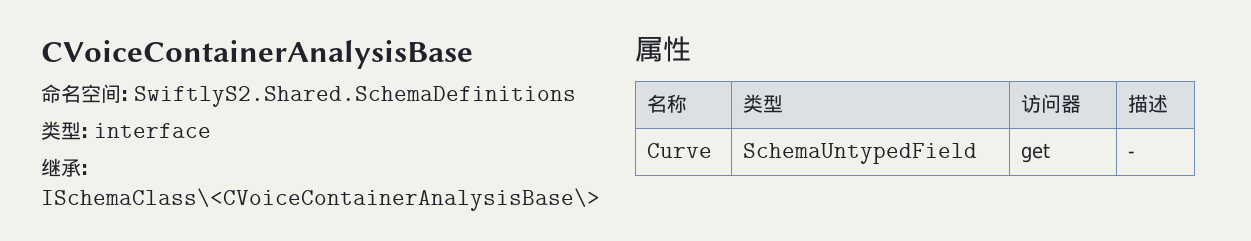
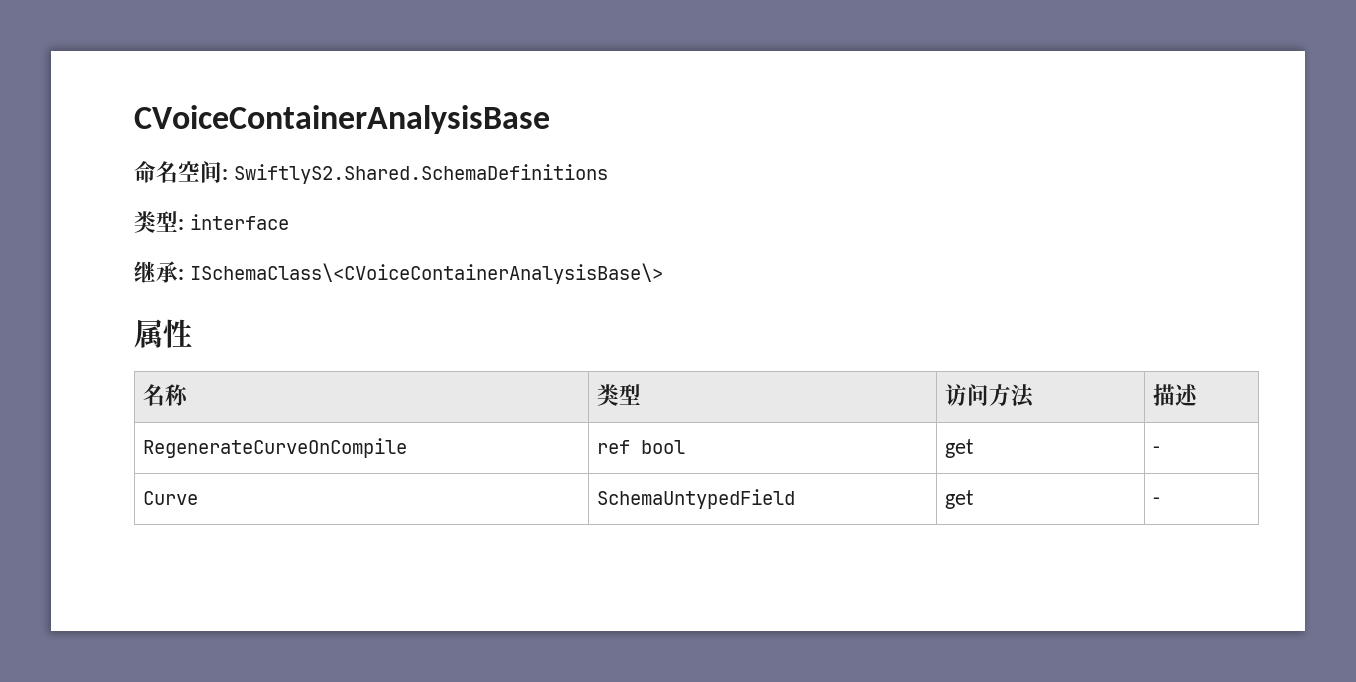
- 名称 | 类型 | 访问器 | 描述
+ 名称 | 类型 | 访问方法 | 描述
+ RegenerateCurveOnCompile | ref bool | get | -

